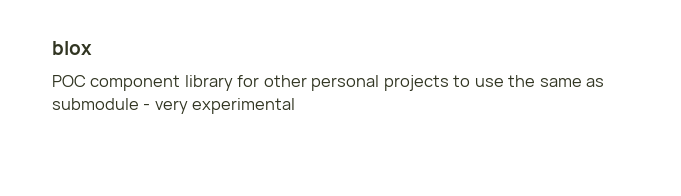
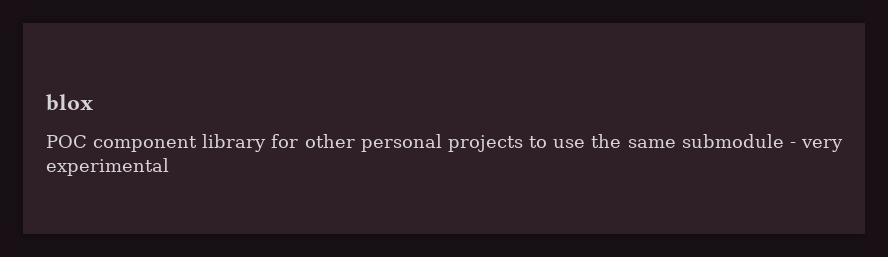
- POC component library for other personal projects to use the same as submodule - very experimental
+ POC component library for other personal projects to use the same submodule - very experimental

